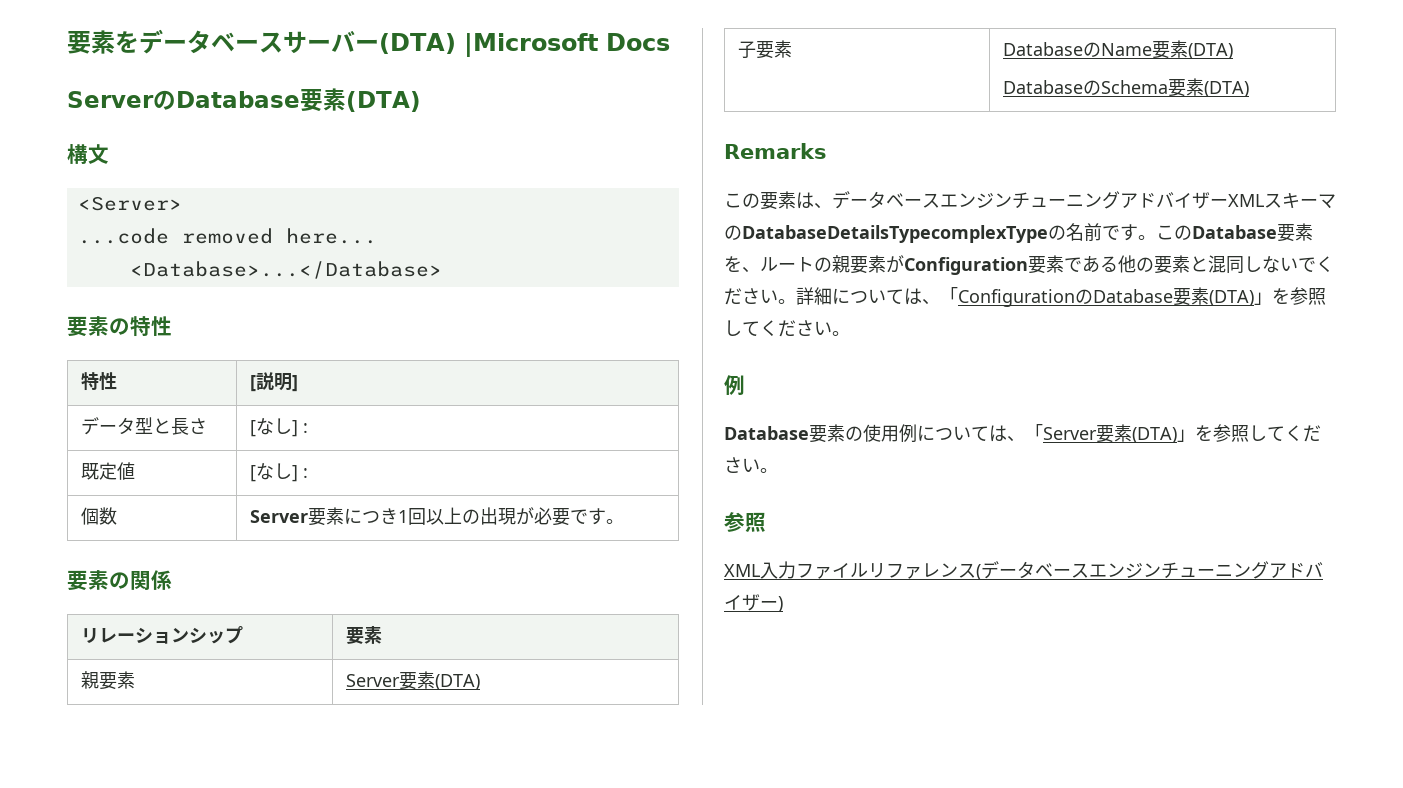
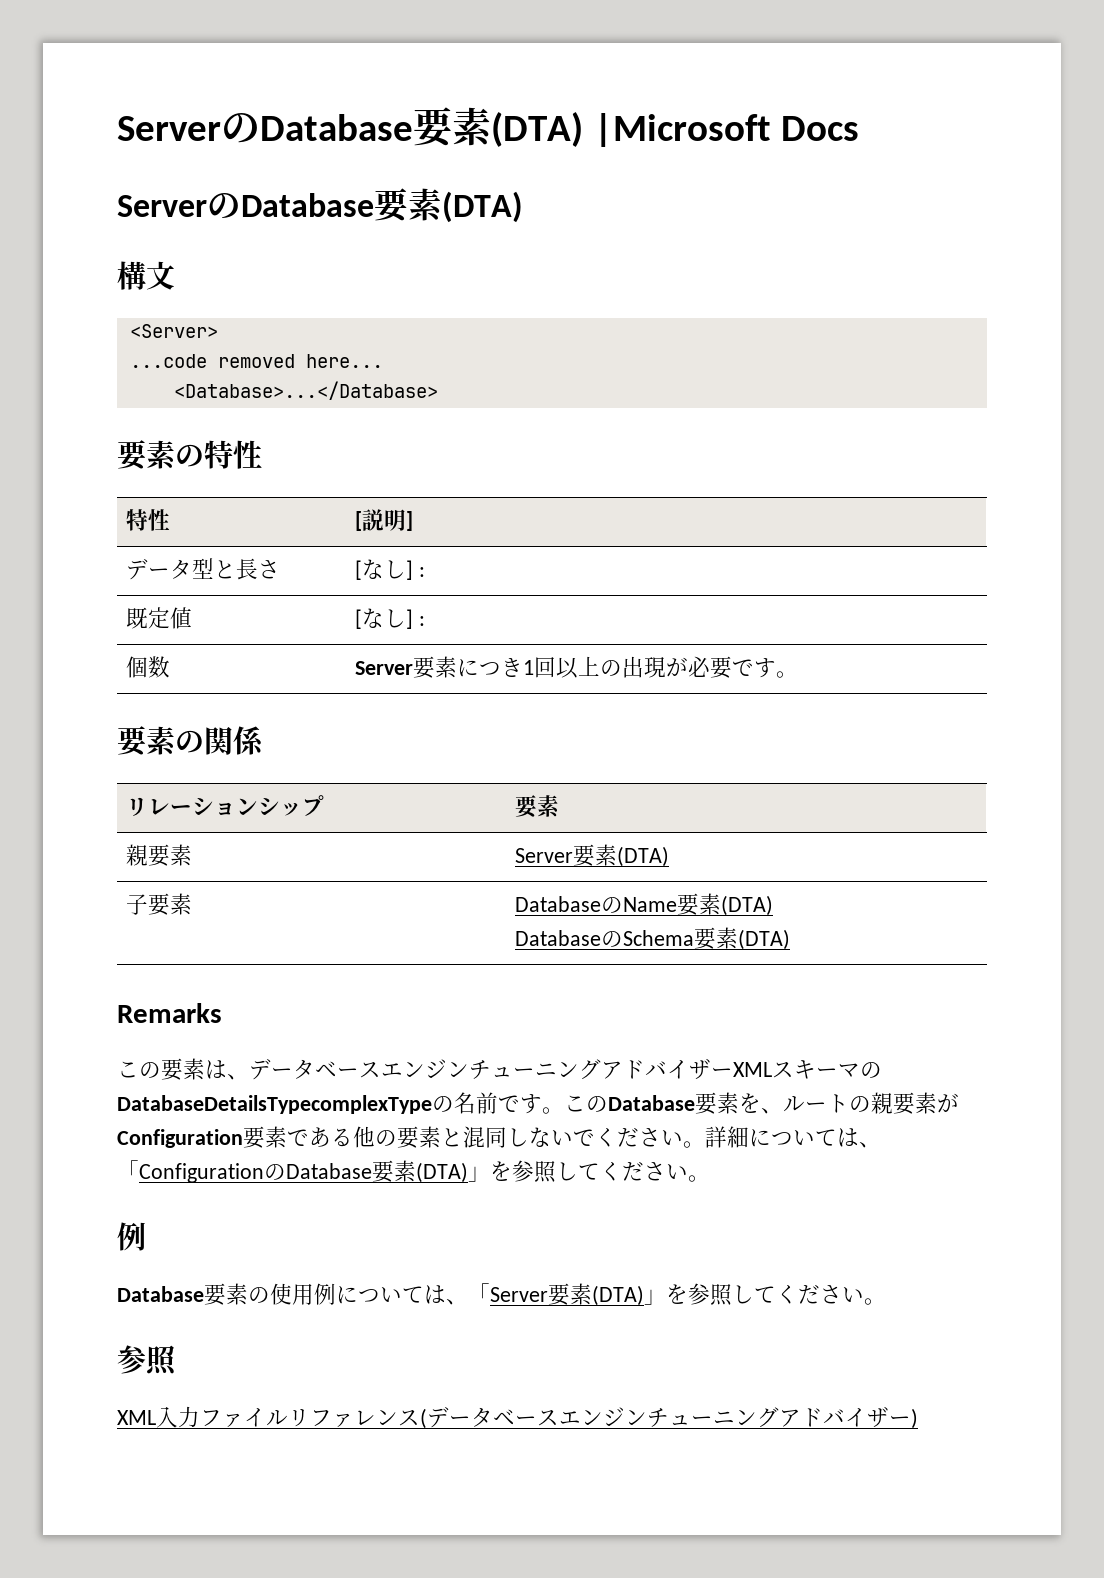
- 要素をデータベースサーバー(DTA) |Microsoft Docs
+ ServerのDatabase要素(DTA) |Microsoft Docs

